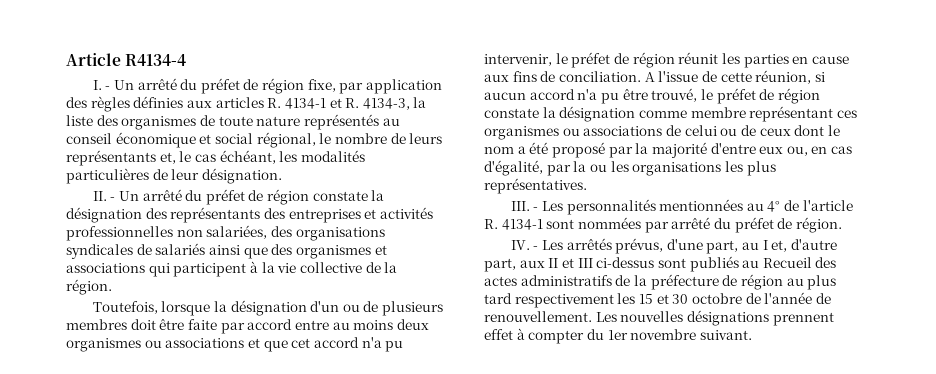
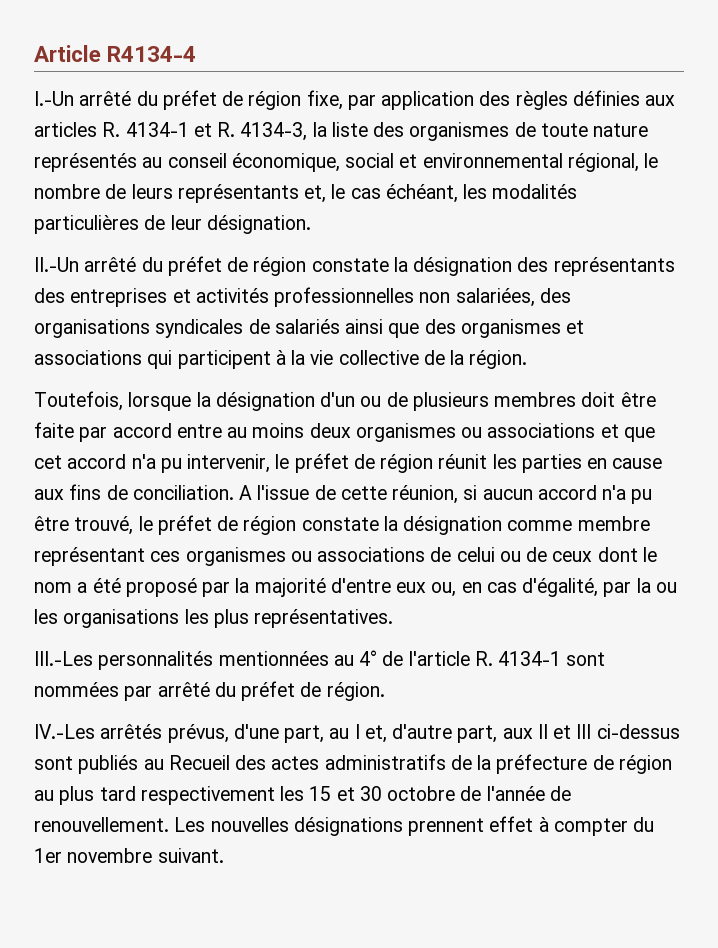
- I. - Un arrêté du préfet de région fixe, par application des règles définies aux articles R. 4134-1 et R. 4134-3, la liste des organismes de toute nature représentés au conseil économique et social régional, le nombre de leurs représentants et, le cas échéant, les modalités particulières de leur désignation.
+ I.-Un arrêté du préfet de région fixe, par application des règles définies aux articles R. 4134-1 et R. 4134-3, la liste des organismes de toute nature représentés au conseil économique, social et environnemental régional, le nombre de leurs représentants et, le cas échéant, les modalités particulières de leur désignation.
- II. - Un arrêté du préfet de région constate la désignation des représentants des entreprises et activités professionnelles non salariées, des organisations syndicales de salariés ainsi que des organismes et associations qui participent à la vie collective de la région.
+ II.-Un arrêté du préfet de région constate la désignation des représentants des entreprises et activités professionnelles non salariées, des organisations syndicales de salariés ainsi que des organismes et associations qui participent à la vie collective de la région.
- III. - Les personnalités mentionnées au 4° de l'article R. 4134-1 sont nommées par arrêté du préfet de région.
+ III.-Les personnalités mentionnées au 4° de l'article R. 4134-1 sont nommées par arrêté du préfet de région.
- IV. - Les arrêtés prévus, d'une part, au I et, d'autre part, aux II et III ci-dessus sont publiés au Recueil des actes administratifs de la préfecture de région au plus tard respectivement les 15 et 30 octobre de l'année de renouvellement.
+ IV.-Les arrêtés prévus, d'une part, au I et, d'autre part, aux II et III ci-dessus sont publiés au Recueil des actes administratifs de la préfecture de région au plus tard respectivement les 15 et 30 octobre de l'année de renouvellement.

